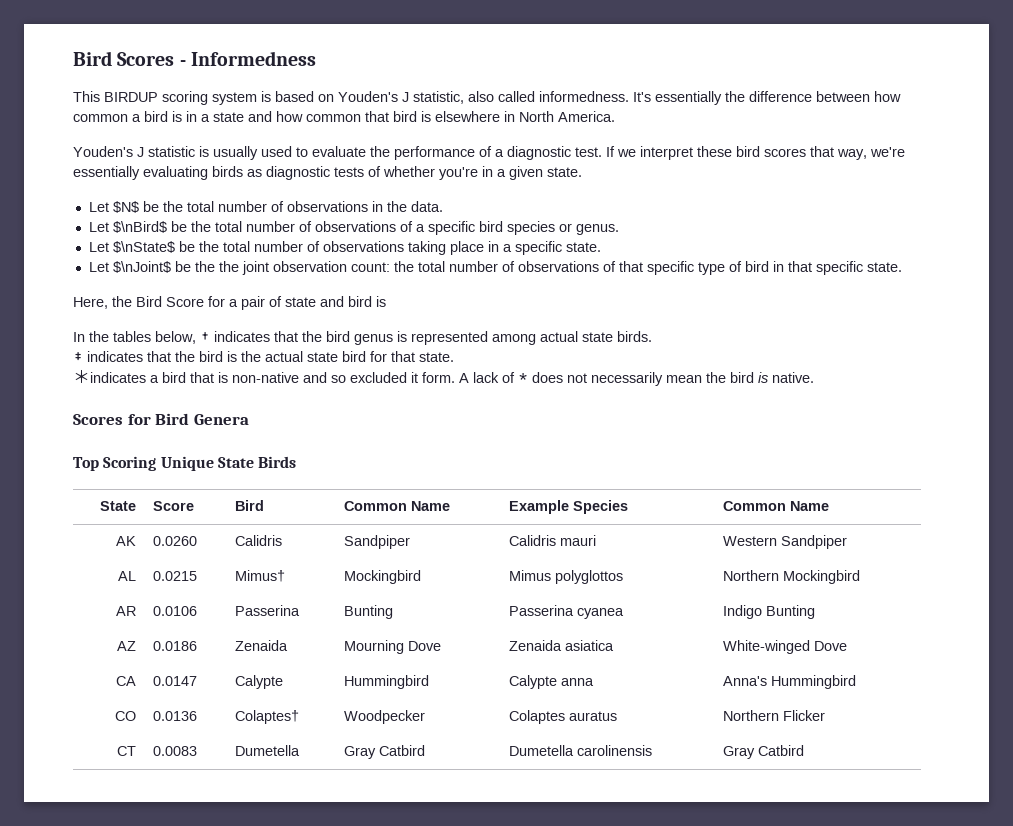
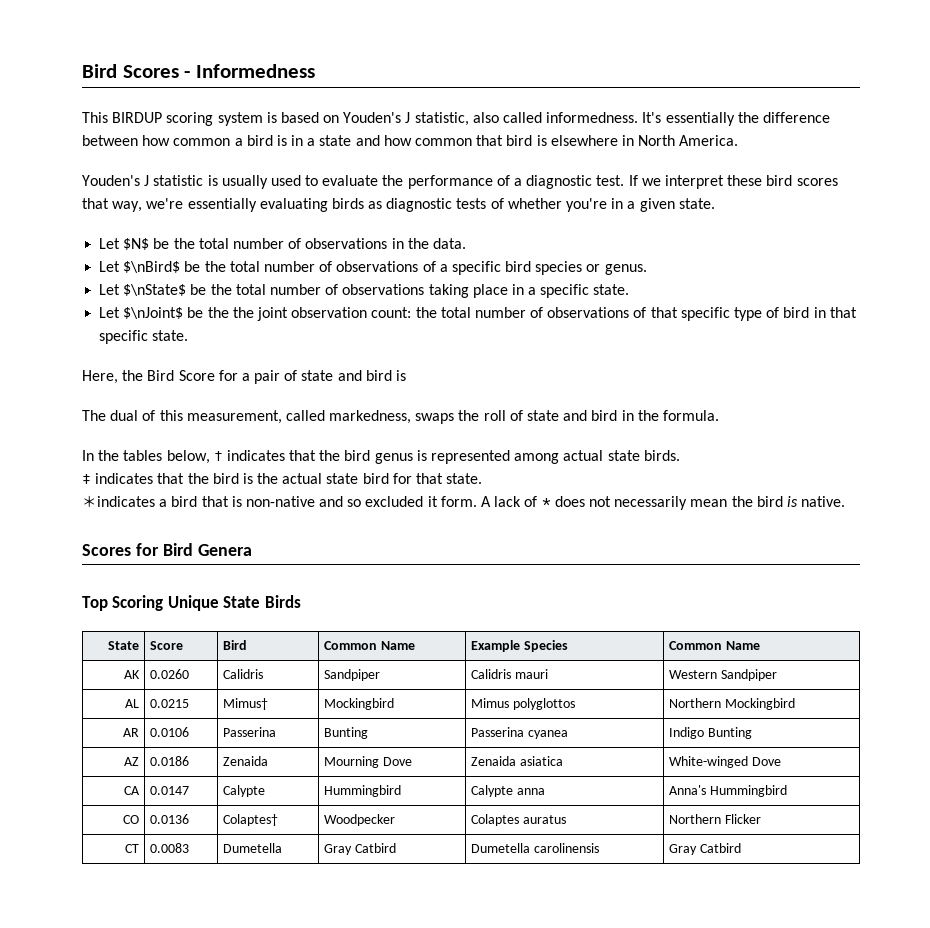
+ The dual of this measurement, called markedness, swaps the roll of state and bird in the formula.

